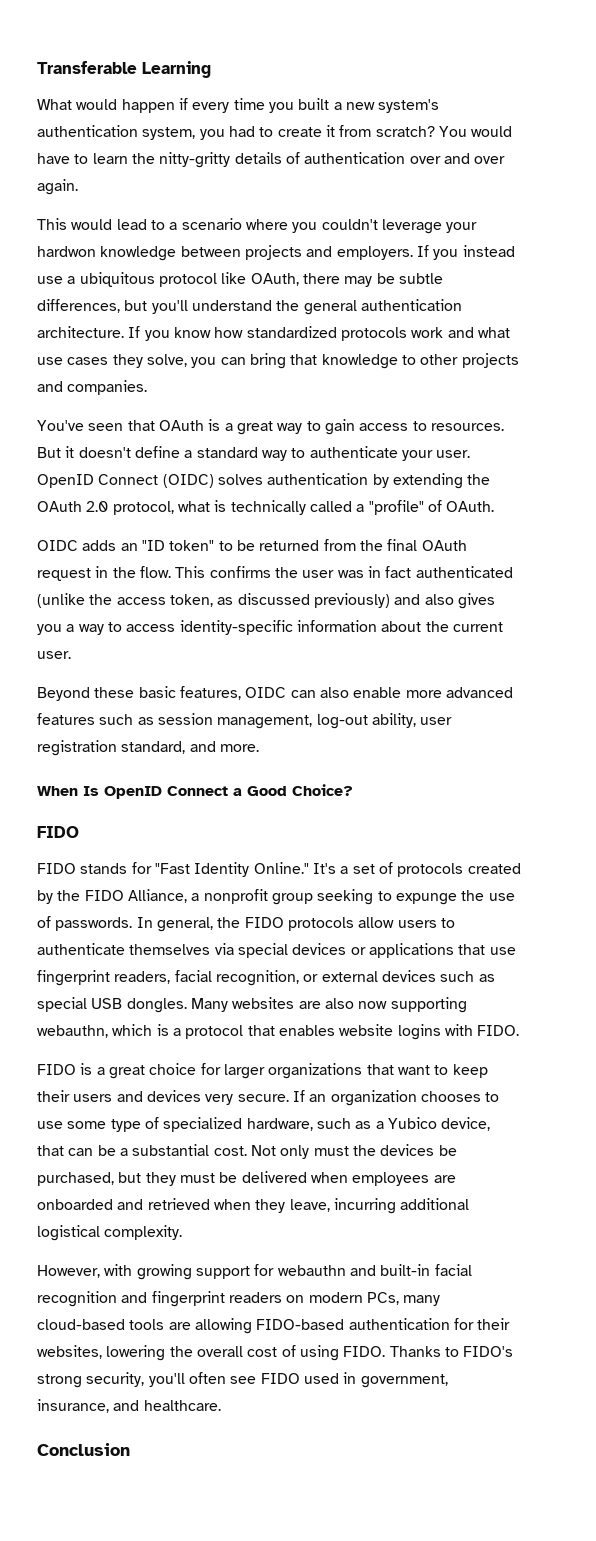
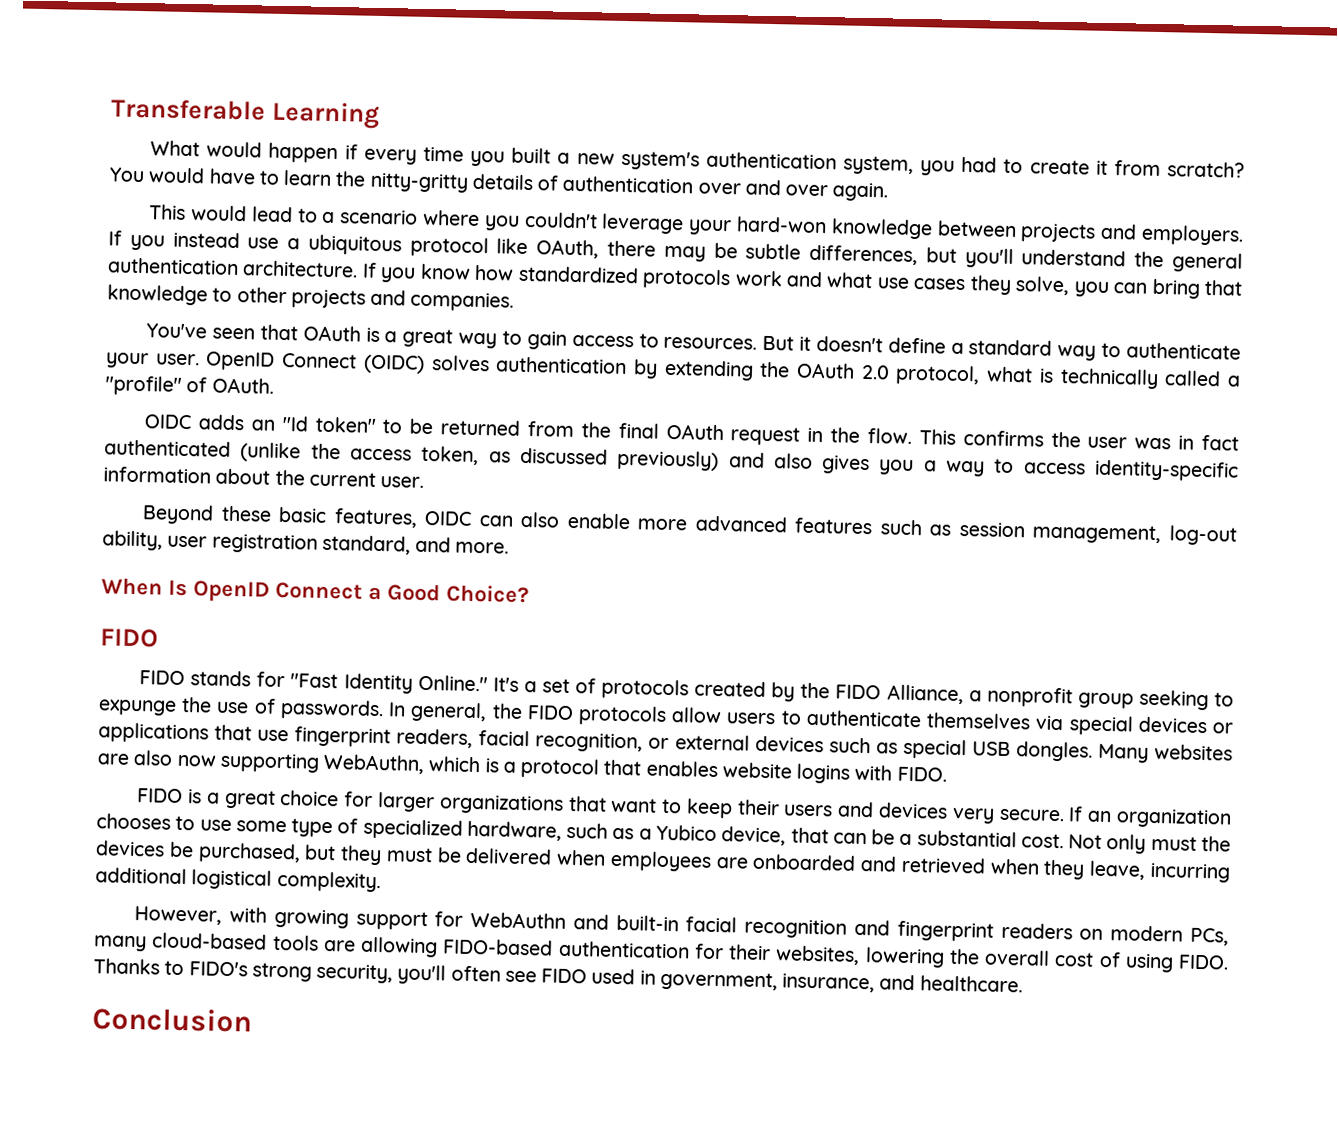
- This would lead to a scenario where you couldn't leverage your hardwon knowledge between projects and employers.
+ This would lead to a scenario where you couldn't leverage your hard-won knowledge between projects and employers.
- OIDC adds an "ID token" to be returned from the final OAuth request in the flow.
+ OIDC adds an "Id token" to be returned from the final OAuth request in the flow.
- Many websites are also now supporting webauthn, which is a protocol that enables website logins with FIDO.
+ Many websites are also now supporting WebAuthn, which is a protocol that enables website logins with FIDO.
- However, with growing support for webauthn and built-in facial recognition and fingerprint readers on modern PCs, many cloud-based tools are allowing FIDO-based authentication for their websites, lowering the overall cost of using FIDO.
+ However, with growing support for WebAuthn and built-in facial recognition and fingerprint readers on modern PCs, many cloud-based tools are allowing FIDO-based authentication for their websites, lowering the overall cost of using FIDO.

